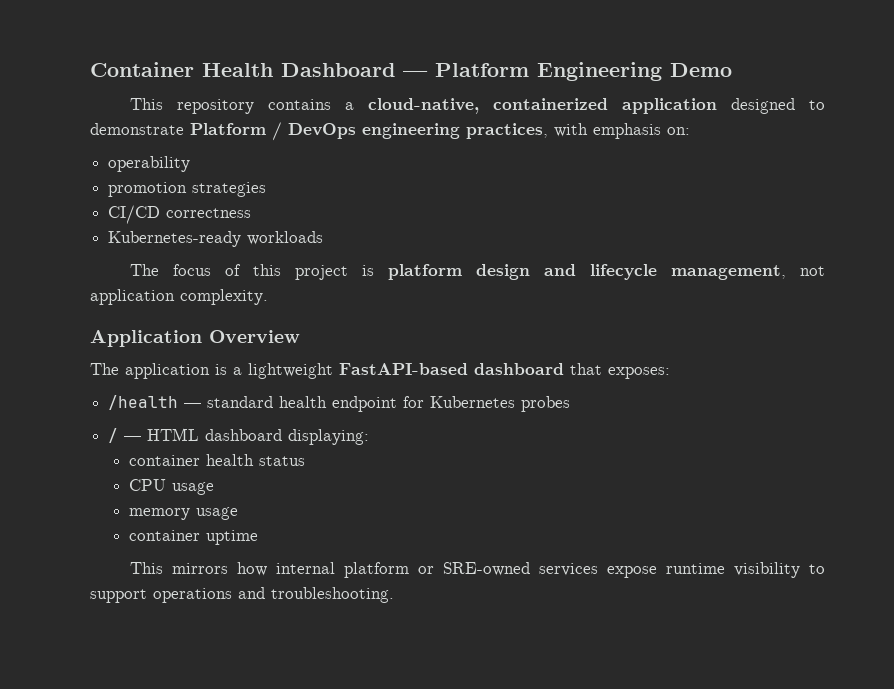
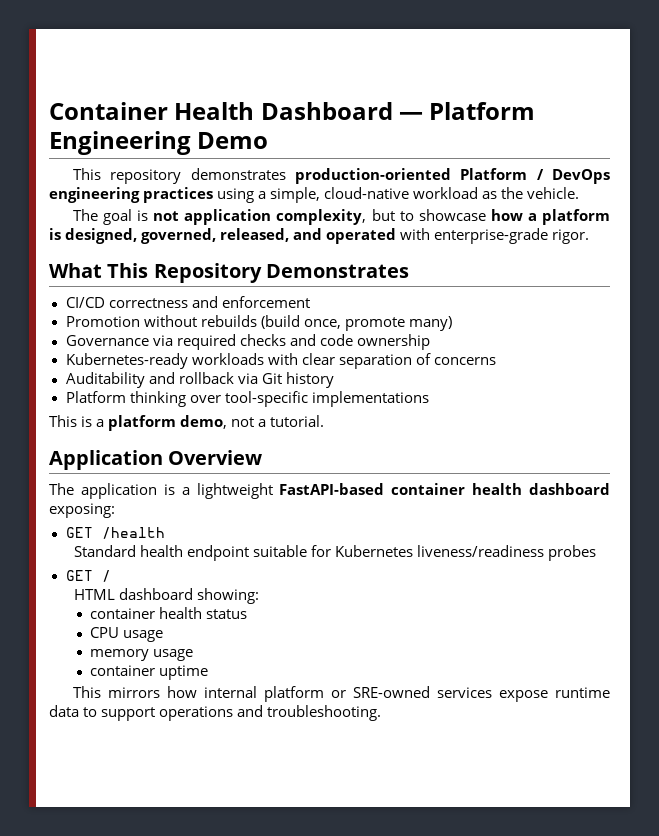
- This repository contains a cloud-native, containerized application designed to demonstrate Platform / DevOps engineering practices, with emphasis on:
- operability
- promotion strategies
- CI/CD correctness
- Kubernetes-ready workloads
- The focus of this project is platform design and lifecycle management, not application complexity.
+ This repository demonstrates production-oriented Platform / DevOps engineering practices using a simple, cloud-native workload as the vehicle.
+ The goal is not application complexity, but to showcase how a platform is designed, governed, released, and operated with enterprise-grade rigor.
+ What This Repository Demonstrates
+ CI/CD correctness and enforcement
+ Promotion without rebuilds (build once, promote many)
+ Governance via required checks and code ownership
+ Kubernetes-ready workloads with clear separation of concerns
+ Auditability and rollback via Git history
+ Platform thinking over tool-specific implementations
+ This is a platform demo, not a tutorial.
- The application is a lightweight FastAPI-based dashboard that exposes:
- /health — standard health endpoint for Kubernetes probes
+ The application is a lightweight FastAPI-based container health dashboard exposing:
+ GET /health
+ Standard health endpoint suitable for Kubernetes liveness/readiness probes
- / — HTML dashboard displaying:
+ GET /
+ HTML dashboard showing:
- This mirrors how internal platform or SRE-owned services expose runtime visibility to support operations and troubleshooting.
+ This mirrors how internal platform or SRE-owned services expose runtime data to support operations and troubleshooting.

